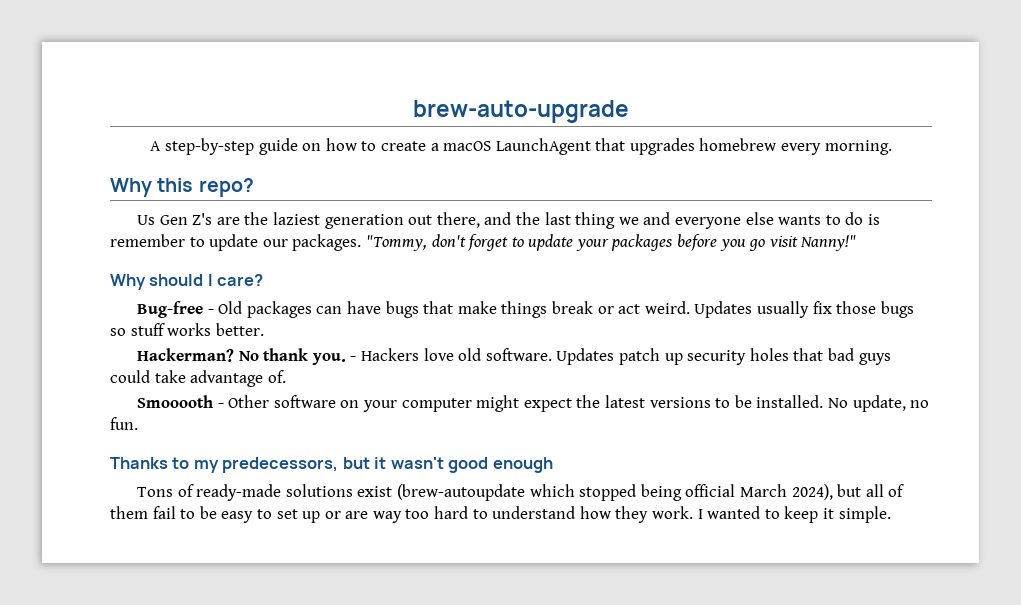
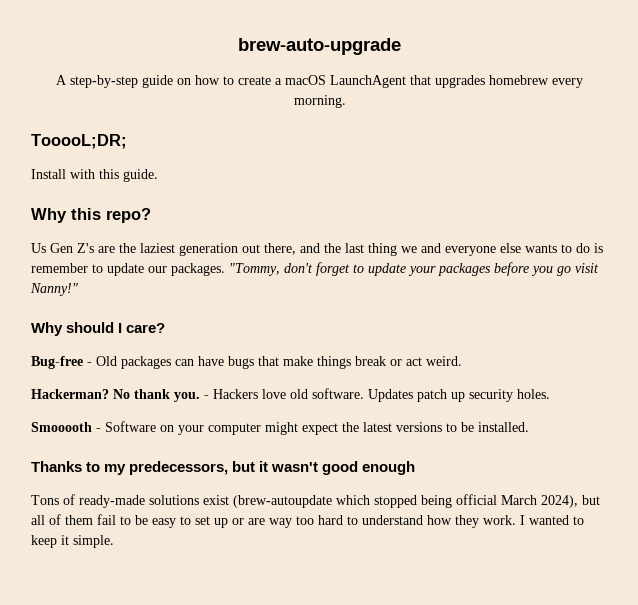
+ TooooL;DR;
+ Install with this guide.
- Updates usually fix those bugs so stuff works better.
- Updates patch up security holes that bad guys could take advantage of.
+ Updates patch up security holes.
- Smooooth - Other software on your computer might expect the latest versions to be installed. No update, no fun.
+ Smooooth - Software on your computer might expect the latest versions to be installed.

